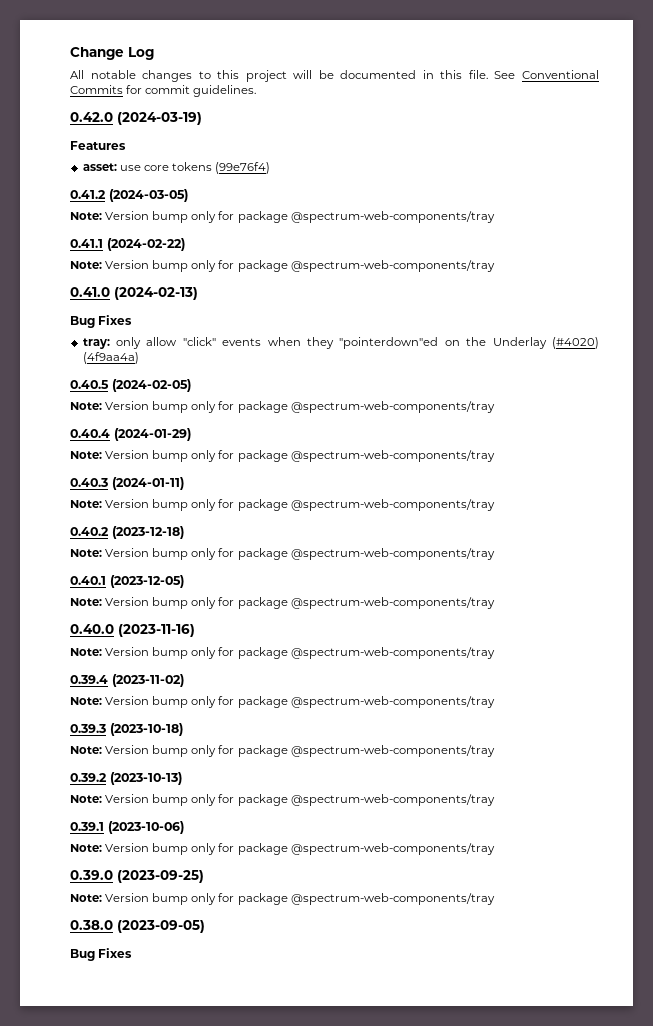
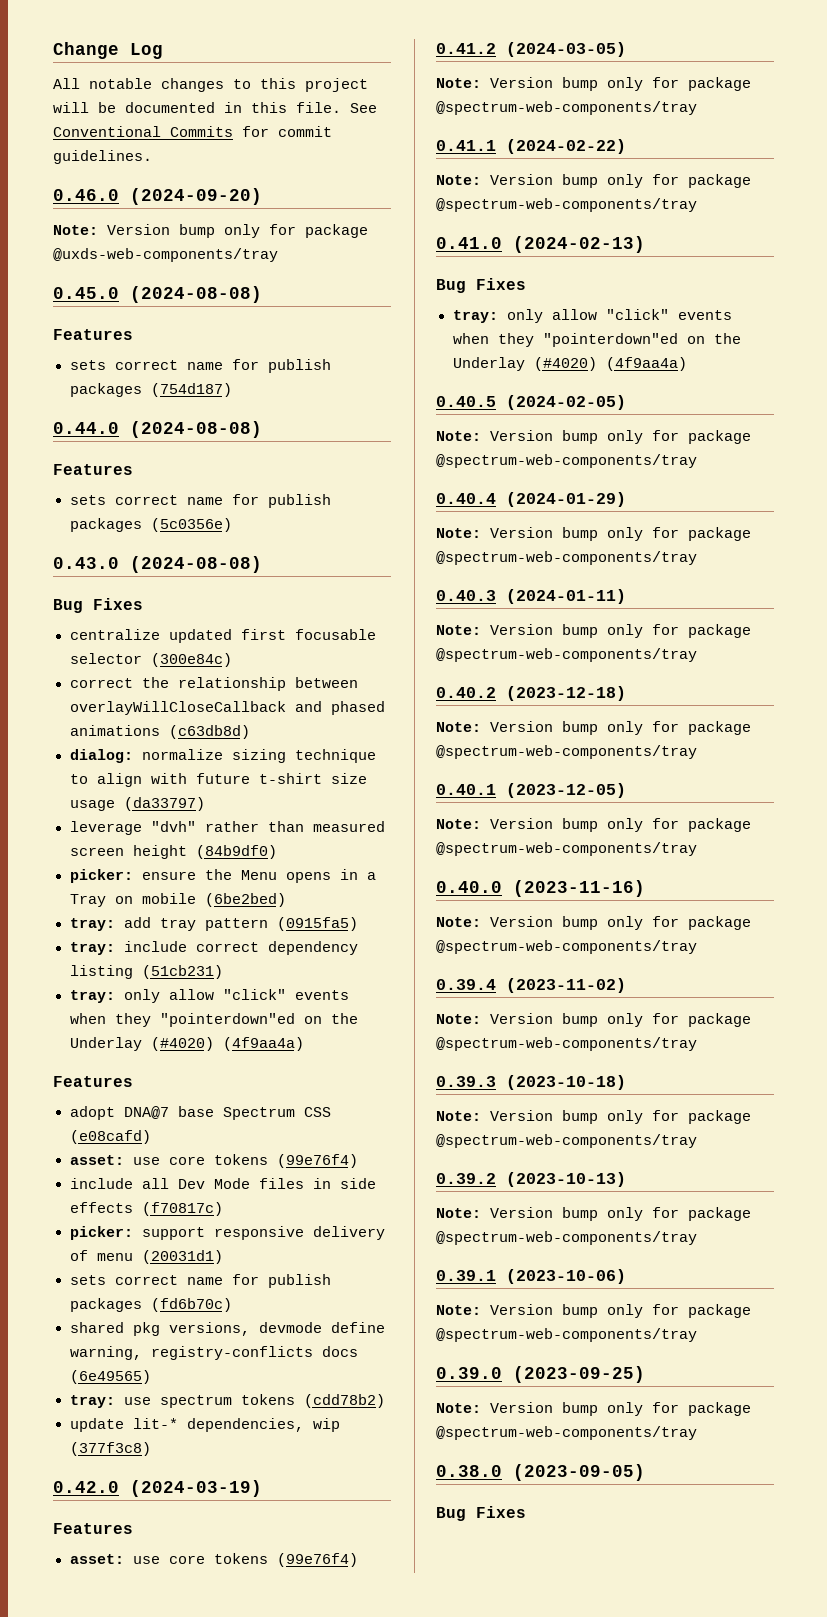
+ 0.46.0 (2024-09-20)
+ Note: Version bump only for package @uxds-web-components/tray
+ 0.45.0 (2024-08-08)
+ Features
+ sets correct name for publish packages (754d187)
+ 0.44.0 (2024-08-08)
+ Features
+ sets correct name for publish packages (5c0356e)
+ 0.43.0 (2024-08-08)
+ Bug Fixes
+ centralize updated first focusable selector (300e84c)
+ correct the relationship between overlayWillCloseCallback and phased animations (c63db8d)
+ dialog: normalize sizing technique to align with future t-shirt size usage (da33797)
+ leverage "dvh" rather than measured screen height (84b9df0)
+ picker: ensure the Menu opens in a Tray on mobile (6be2bed)
+ tray: add tray pattern (0915fa5)
+ tray: include correct dependency listing (51cb231)
+ tray: only allow "click" events when they "pointerdown"ed on the Underlay (#4020) (4f9aa4a)
+ Features
+ adopt DNA@7 base Spectrum CSS (e08cafd)
+ asset: use core tokens (99e76f4)
+ include all Dev Mode files in side effects (f70817c)
+ picker: support responsive delivery of menu (20031d1)
+ sets correct name for publish packages (fd6b70c)
+ shared pkg versions, devmode define warning, registry-conflicts docs (6e49565)
+ tray: use spectrum tokens (cdd78b2)
+ update lit-* dependencies, wip (377f3c8)

